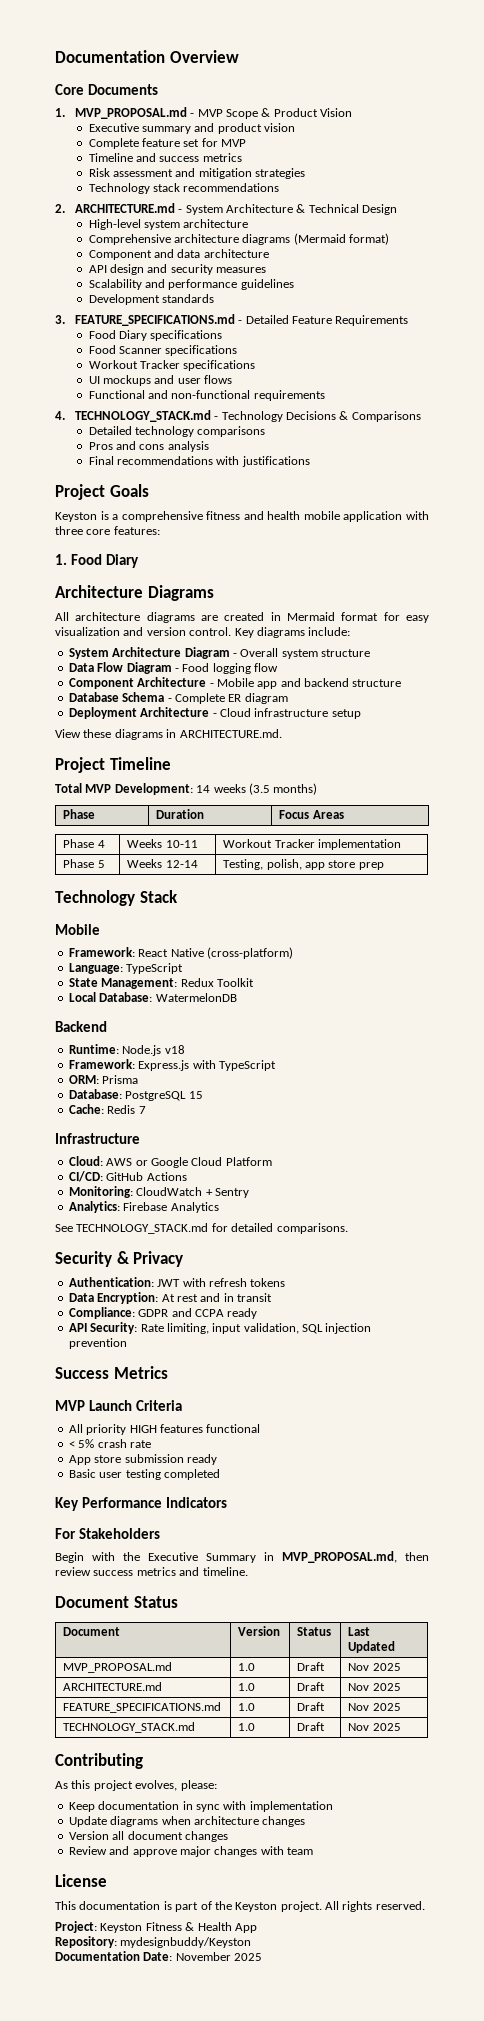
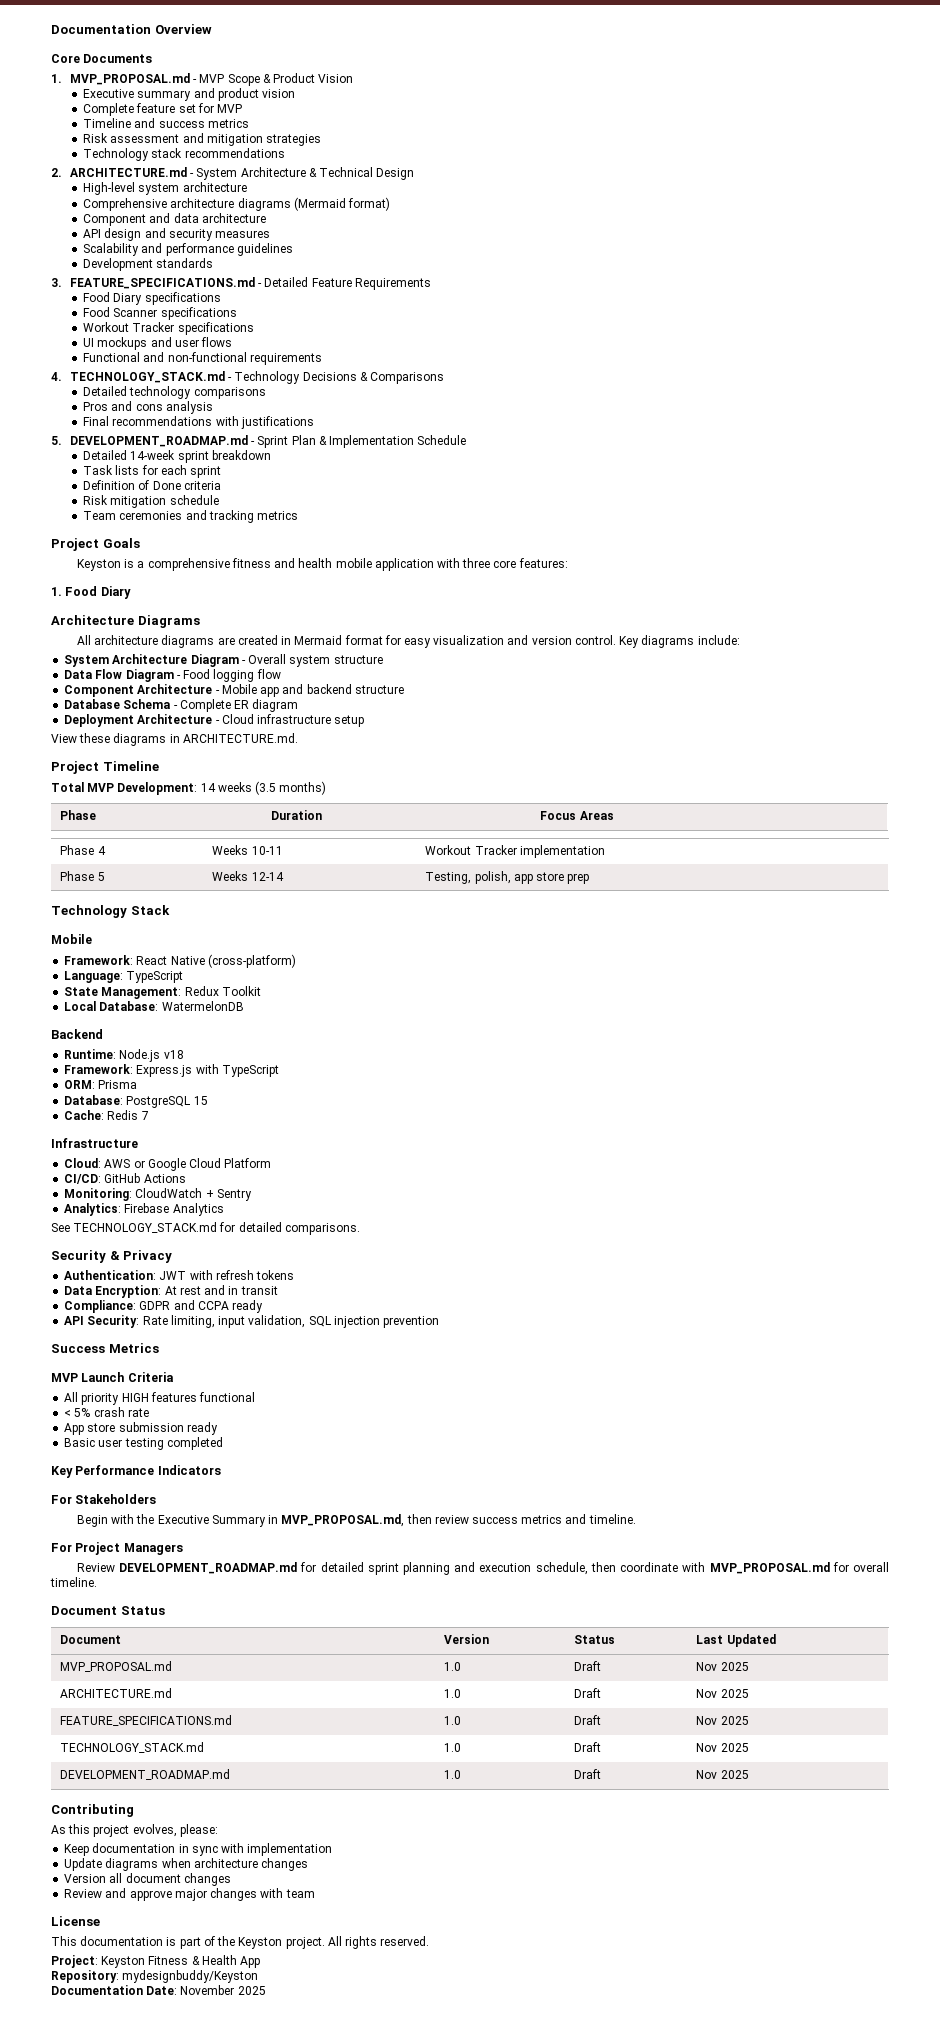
+ 5. DEVELOPMENT_ROADMAP.md - Sprint Plan & Implementation Schedule
+ Detailed 14-week sprint breakdown
+ Task lists for each sprint
+ Definition of Done criteria
+ Risk mitigation schedule
+ Team ceremonies and tracking metrics
+ For Project Managers
+ Review DEVELOPMENT_ROADMAP.md for detailed sprint planning and execution schedule, then coordinate with MVP_PROPOSAL.md for overall timeline.
+ DEVELOPMENT_ROADMAP.md | 1.0 | Draft | Nov 2025

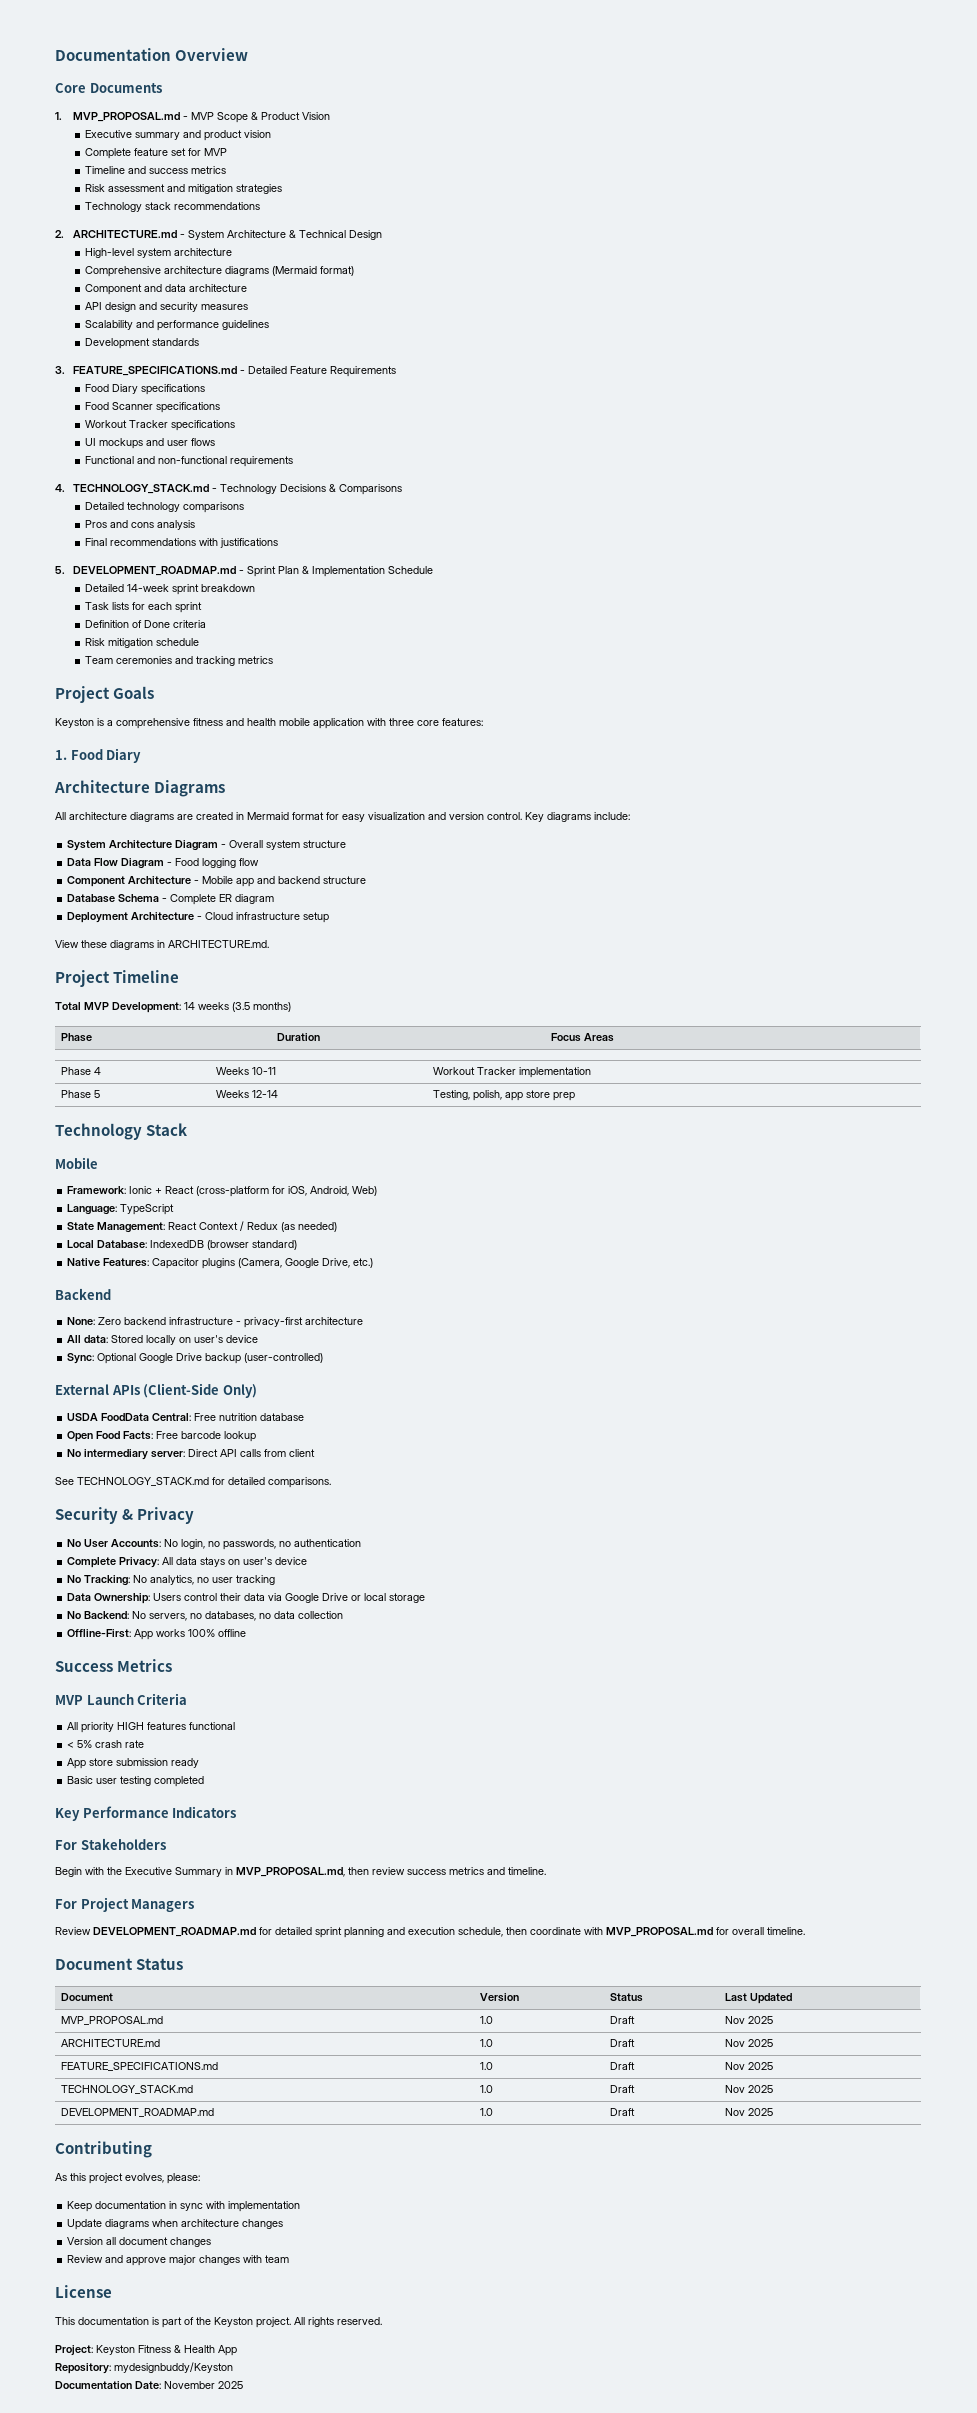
- Framework: React Native (cross-platform)
+ Framework: Ionic + React (cross-platform for iOS, Android, Web)
  Language: TypeScript
- State Management: Redux Toolkit
- Local Database: WatermelonDB
+ State Management: React Context / Redux (as needed)
+ Local Database: IndexedDB (browser standard)
+ Native Features: Capacitor plugins (Camera, Google Drive, etc.)
  Backend
- Runtime: Node.js v18
- Framework: Express.js with TypeScript
- ORM: Prisma
- Database: PostgreSQL 15
- Cache: Redis 7
- Infrastructure
- Cloud: AWS or Google Cloud Platform
- CI/CD: GitHub Actions
- Monitoring: CloudWatch + Sentry
- Analytics: Firebase Analytics
+ None: Zero backend infrastructure - privacy-first architecture
+ All data: Stored locally on user's device
+ Sync: Optional Google Drive backup (user-controlled)
+ External APIs (Client-Side Only)
+ USDA FoodData Central: Free nutrition database
+ Open Food Facts: Free barcode lookup
+ No intermediary server: Direct API calls from client
- Authentication: JWT with refresh tokens
- Data Encryption: At rest and in transit
- Compliance: GDPR and CCPA ready
- API Security: Rate limiting, input validation, SQL injection prevention
+ No User Accounts: No login, no passwords, no authentication
+ Complete Privacy: All data stays on user's device
+ No Tracking: No analytics, no user tracking
+ Data Ownership: Users control their data via Google Drive or local storage
+ No Backend: No servers, no databases, no data collection
+ Offline-First: App works 100% offline

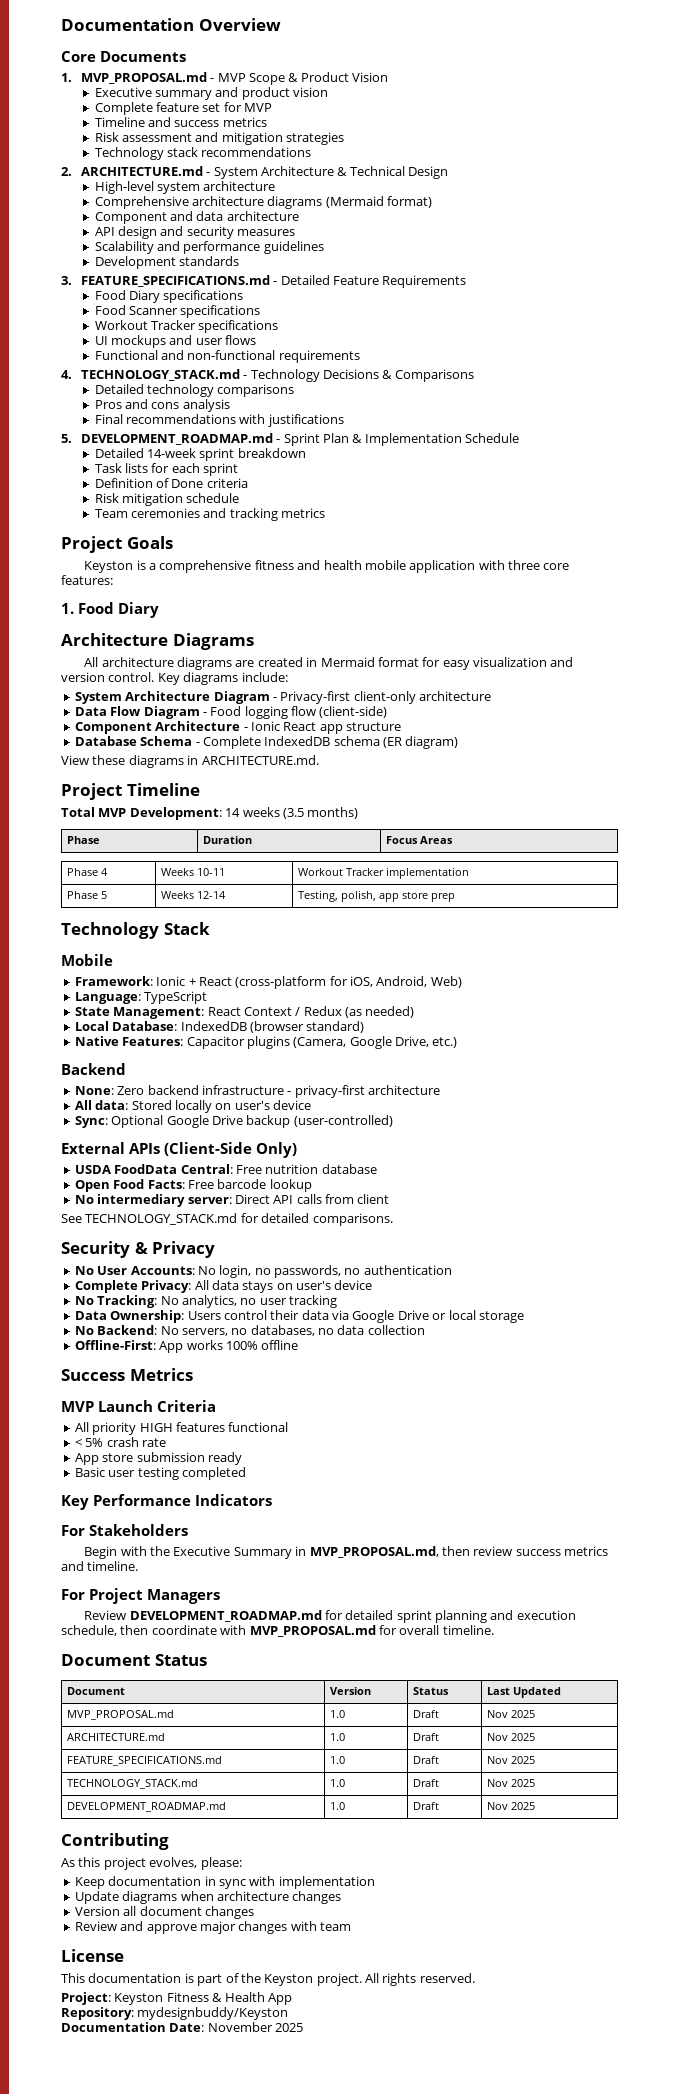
- System Architecture Diagram - Overall system structure
+ System Architecture Diagram - Privacy-first client-only architecture
- Data Flow Diagram - Food logging flow
+ Data Flow Diagram - Food logging flow (client-side)
- Component Architecture - Mobile app and backend structure
+ Component Architecture - Ionic React app structure
- Database Schema - Complete ER diagram
- Deployment Architecture - Cloud infrastructure setup
+ Database Schema - Complete IndexedDB schema (ER diagram)

